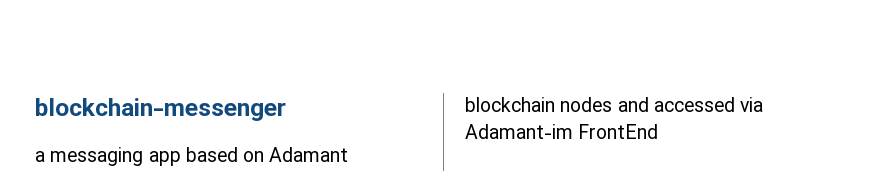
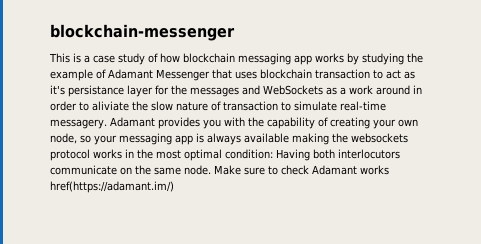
- a messaging app based on Adamant blockchain nodes and accessed via Adamant-im FrontEnd
+ This is a case study of how blockchain messaging app works by studying the example of Adamant Messenger that uses blockchain transaction to act as it's persistance layer for the messages and WebSockets as a work around in order to aliviate the slow nature of transaction to simulate real-time messagery. Adamant provides you with the capability of creating your own node, so your messaging app is always available making the websockets protocol works in the most optimal condition: Having both interlocutors communicate on the same node. Make sure to check Adamant works href(https://adamant.im/)

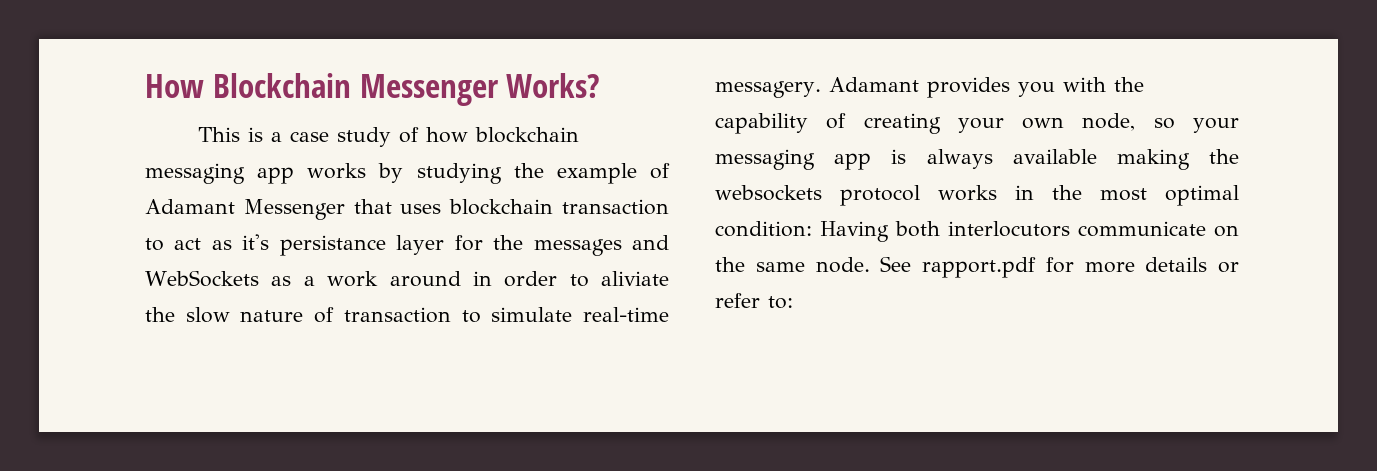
- blockchain-messenger
+ How Blockchain Messenger Works?
- Make sure to check Adamant works href(https://adamant.im/)
+ See rapport.pdf for more details or refer to:

